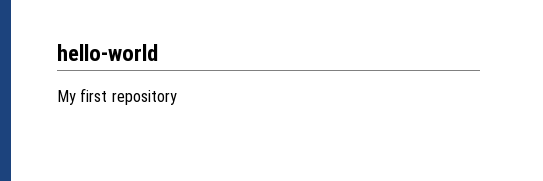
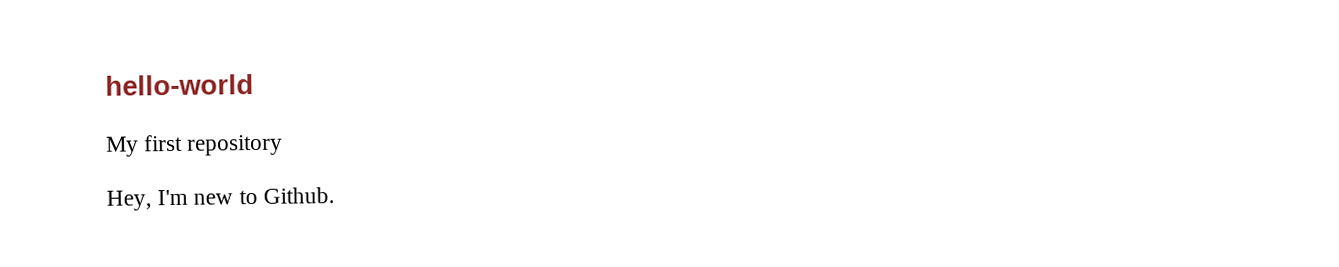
+ Hey, I'm new to Github.

